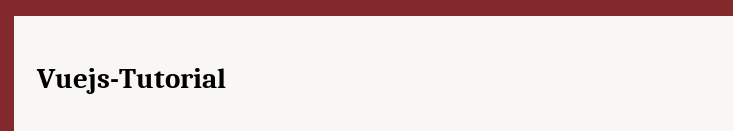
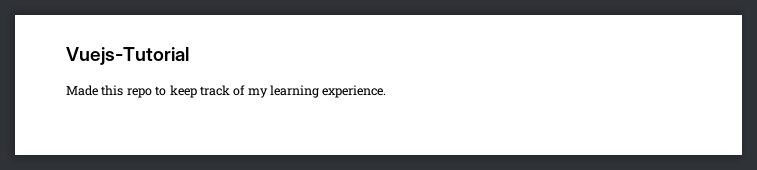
+ Made this repo to keep track of my learning experience.

